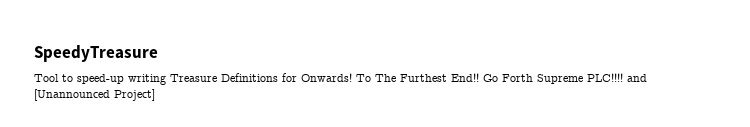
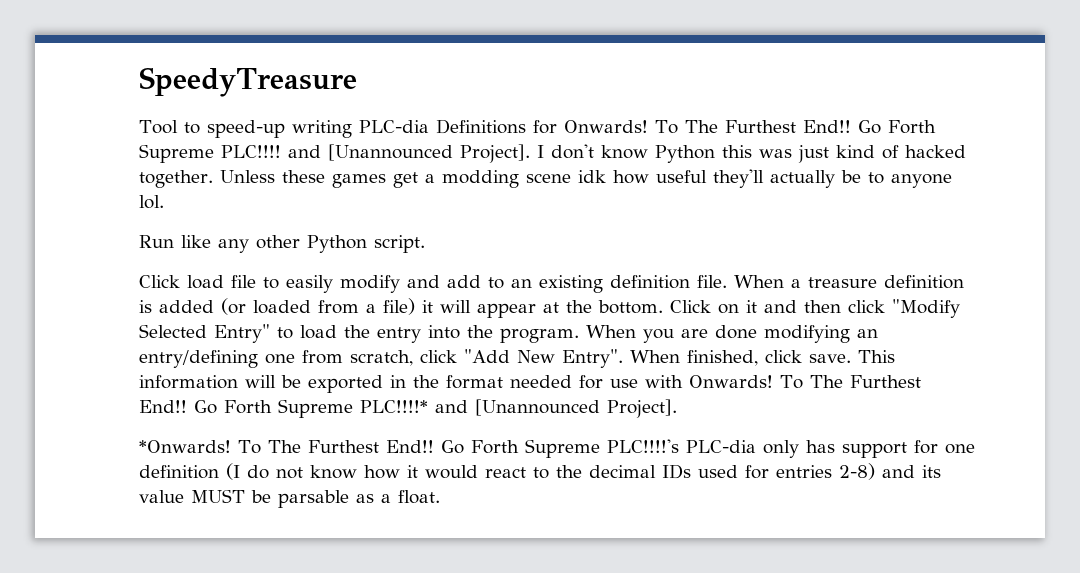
- Tool to speed-up writing Treasure Definitions for Onwards!
+ Tool to speed-up writing PLC-dia Definitions for Onwards!
- Go Forth Supreme PLC!!!! and [Unannounced Project]
+ Go Forth Supreme PLC!!!! and [Unannounced Project]. I don't know Python this was just kind of hacked together. Unless these games get a modding scene idk how useful they'll actually be to anyone lol.
+ Run like any other Python script.
+ Click load file to easily modify and add to an existing definition file. When a treasure definition is added (or loaded from a file) it will appear at the bottom. Click on it and then click "Modify Selected Entry" to load the entry into the program. When you are done modifying an entry/defining one from scratch, click "Add New Entry". When finished, click save. This information will be exported in the format needed for use with Onwards! To The Furthest End!! Go Forth Supreme PLC!!!!* and [Unannounced Project].
+ *Onwards! To The Furthest End!! Go Forth Supreme PLC!!!!'s PLC-dia only has support for one definition (I do not know how it would react to the decimal IDs used for entries 2-8) and its value MUST be parsable as a float.

